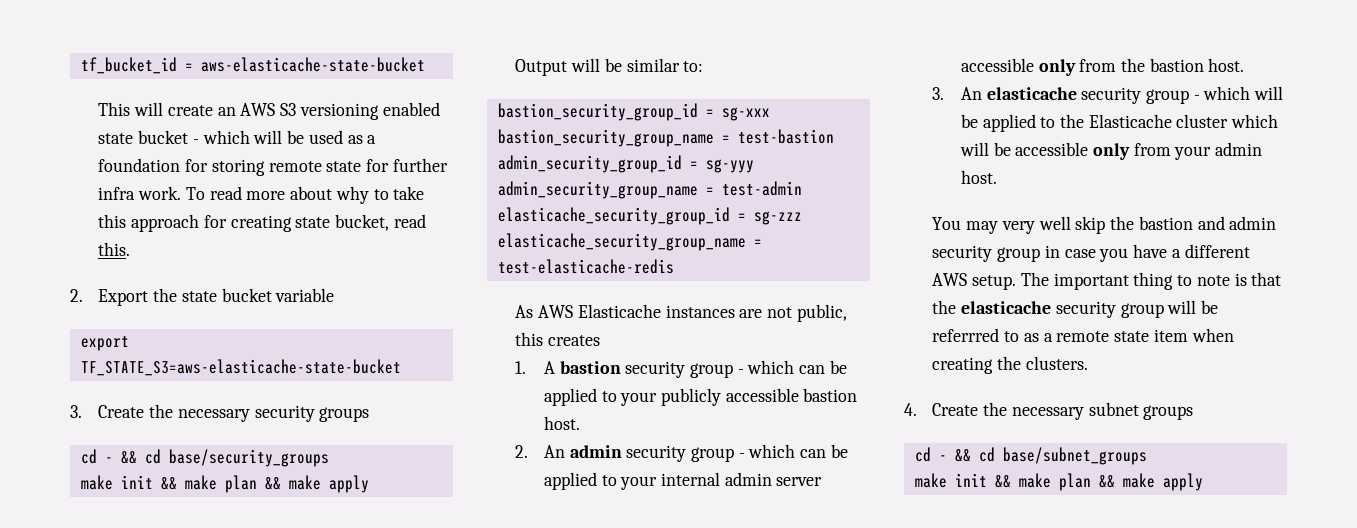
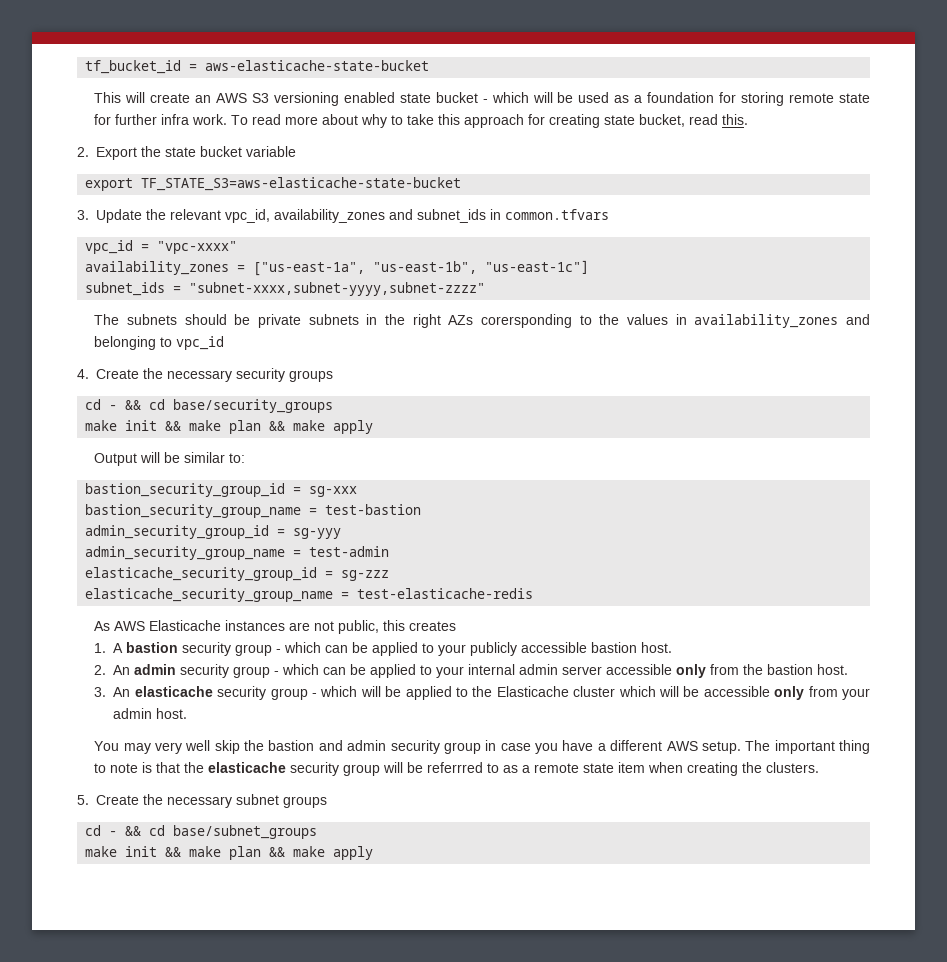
- 3. Create the necessary security groups
+ 3. Update the relevant vpc_id, availability_zones and subnet_ids in common.tfvars
+ vpc_id = "vpc-xxxx"
+ availability_zones = ["us-east-1a", "us-east-1b", "us-east-1c"]
+ subnet_ids = "subnet-xxxx,subnet-yyyy,subnet-zzzz"
+ The subnets should be private subnets in the right AZs corersponding to the values in availability_zones and belonging to vpc_id
+ 4. Create the necessary security groups
- 4. Create the necessary subnet groups
+ 5. Create the necessary subnet groups

